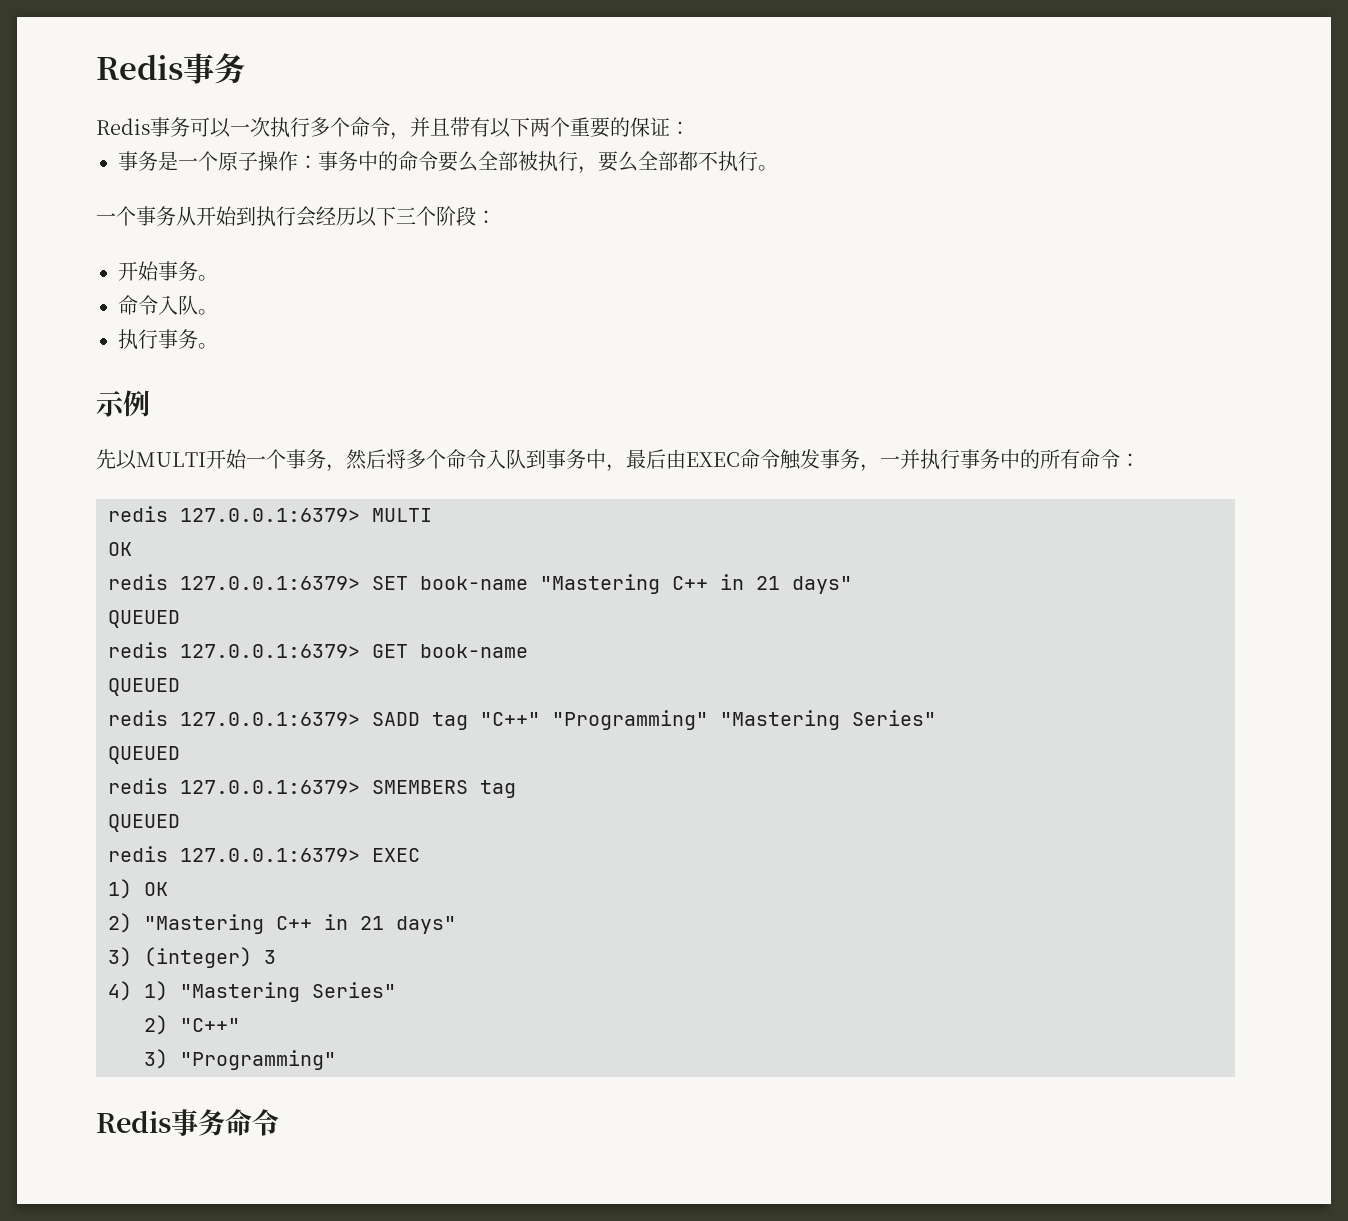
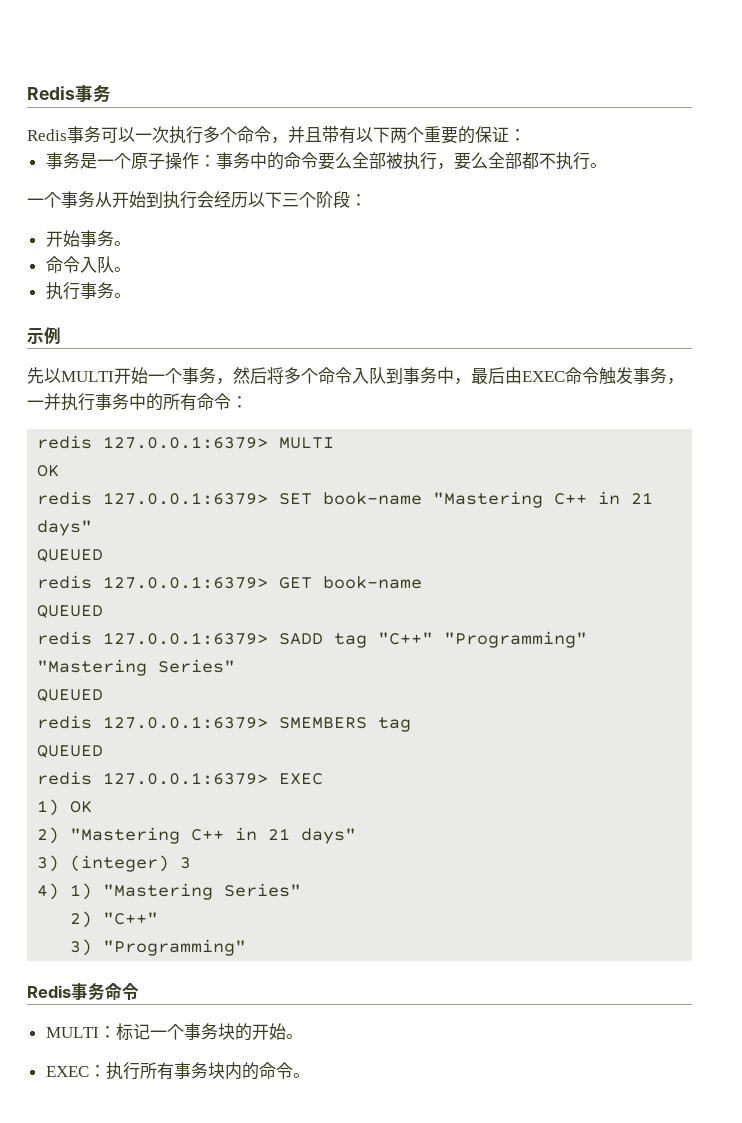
+ MULTI：标记一个事务块的开始。
+ EXEC：执行所有事务块内的命令。

